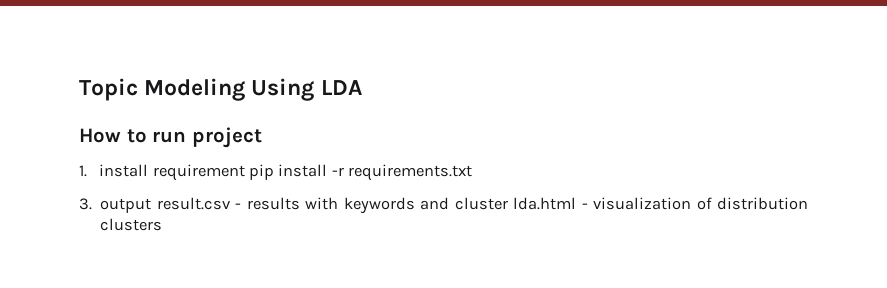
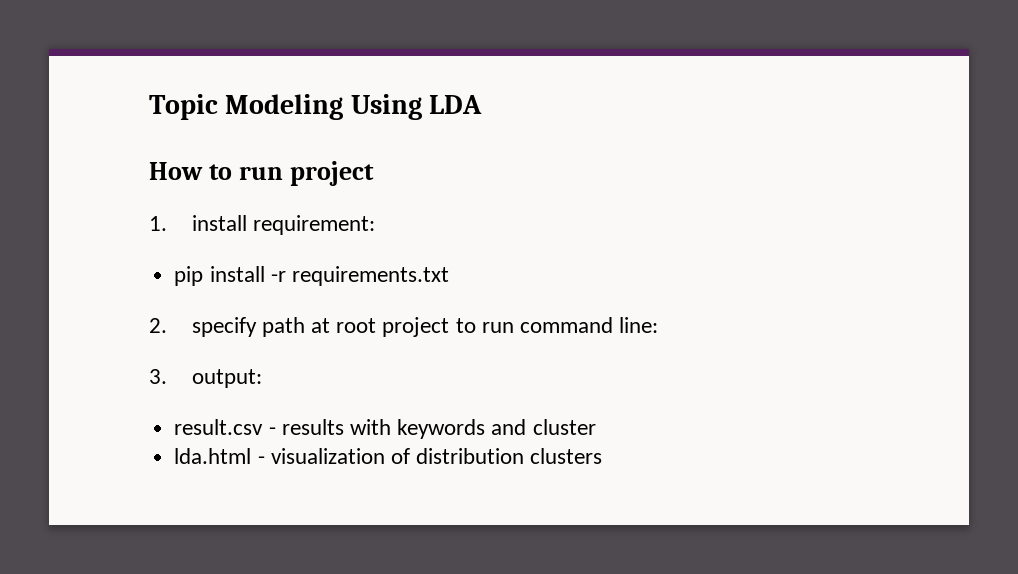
- 1. install requirement pip install -r requirements.txt
+ 1. install requirement:
+ pip install -r requirements.txt
- 3. output result.csv - results with keywords and cluster lda.html - visualization of distribution clusters
+ 2. specify path at root project to run command line:
+ 3. output:
+ result.csv - results with keywords and cluster
+ lda.html - visualization of distribution clusters

